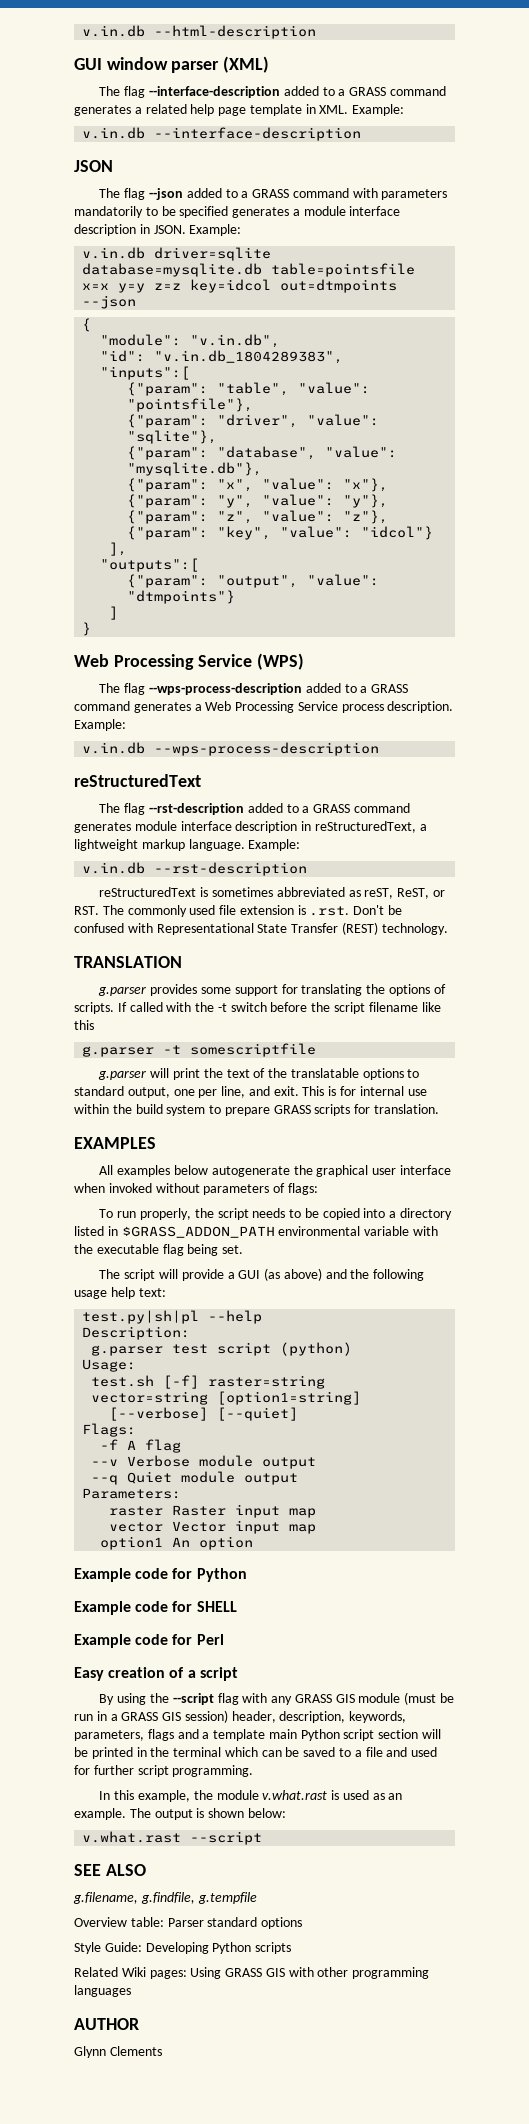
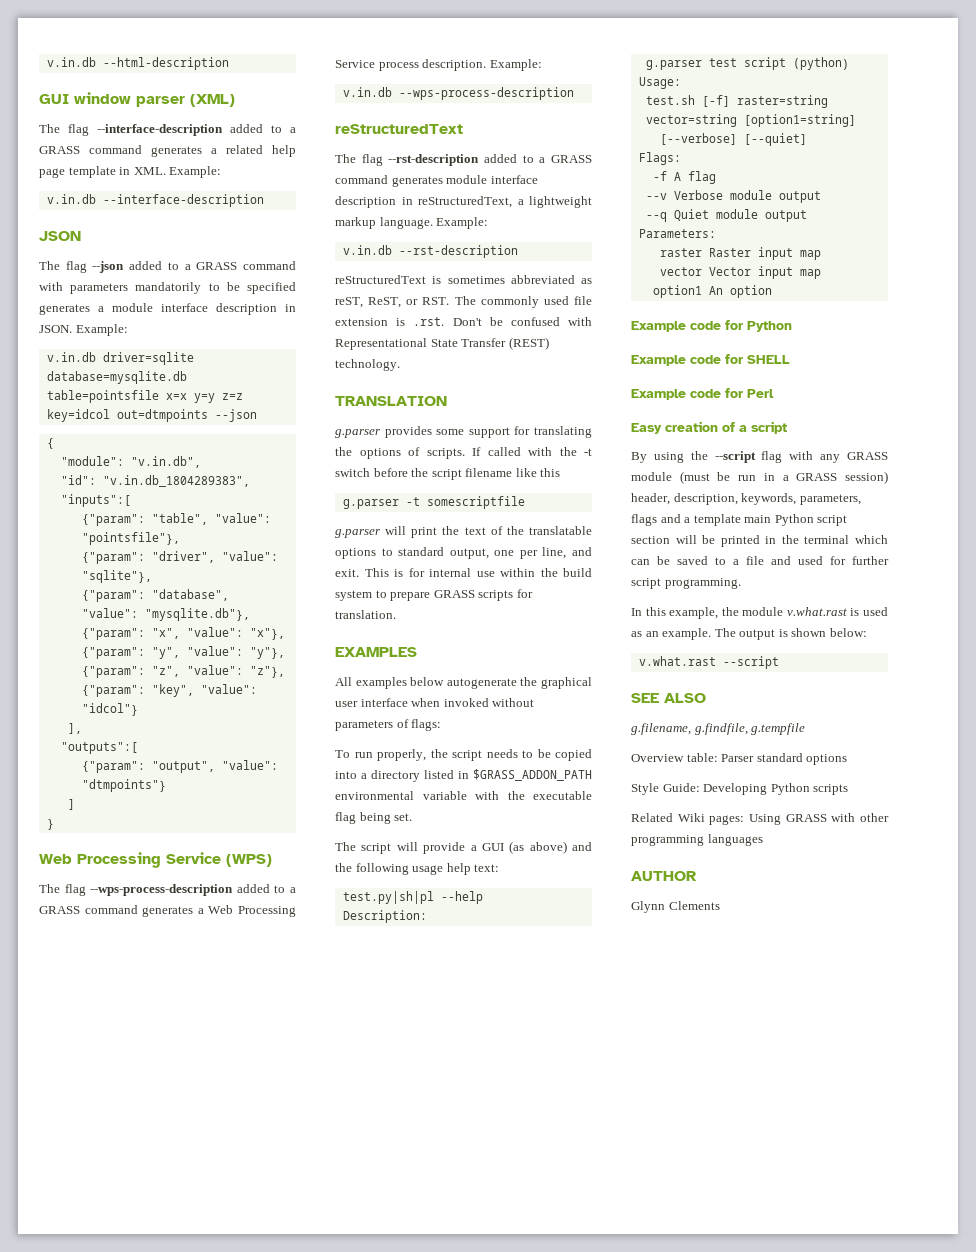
- By using the --script flag with any GRASS GIS module (must be run in a GRASS GIS session) header, description, keywords, parameters, flags and a template main Python script section will be printed in the terminal which can be saved to a file and used for further script programming.
+ By using the --script flag with any GRASS module (must be run in a GRASS session) header, description, keywords, parameters, flags and a template main Python script section will be printed in the terminal which can be saved to a file and used for further script programming.
- Related Wiki pages: Using GRASS GIS with other programming languages
+ Related Wiki pages: Using GRASS with other programming languages

